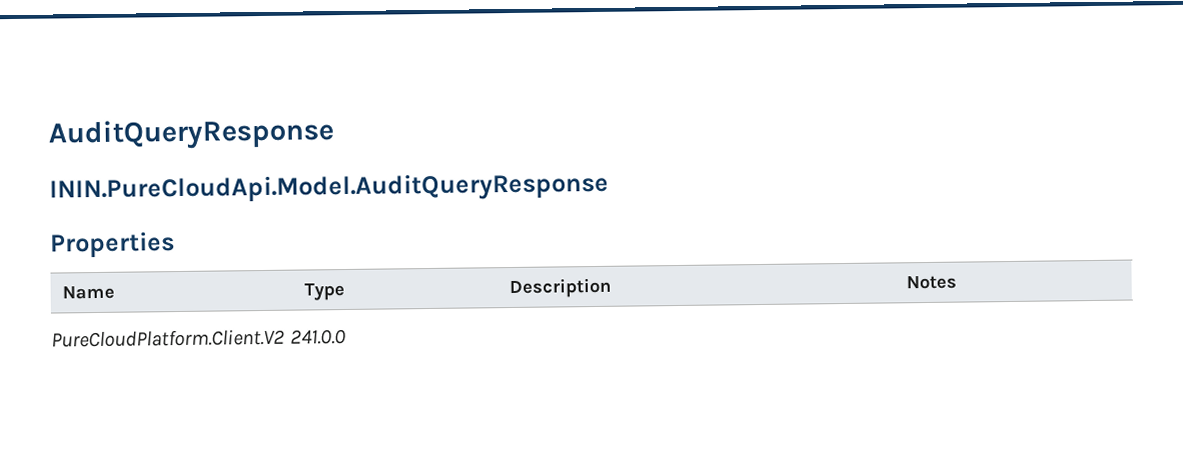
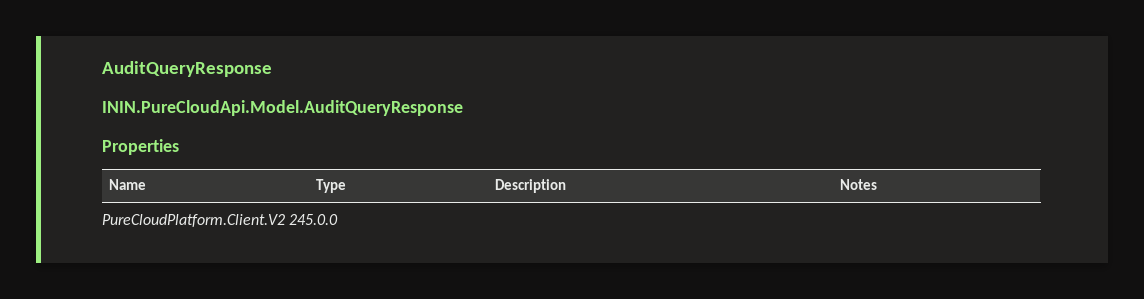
- PureCloudPlatform.Client.V2 241.0.0
+ PureCloudPlatform.Client.V2 245.0.0

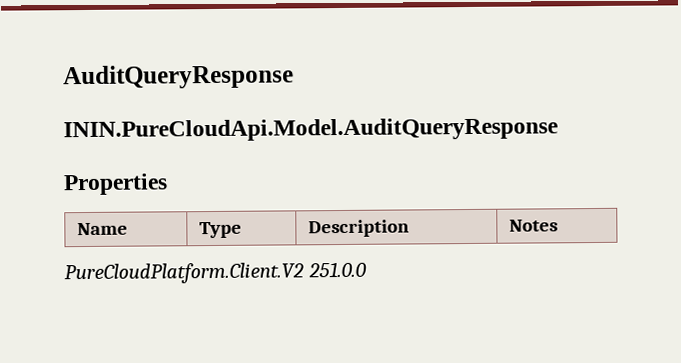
- PureCloudPlatform.Client.V2 245.0.0
+ PureCloudPlatform.Client.V2 251.0.0

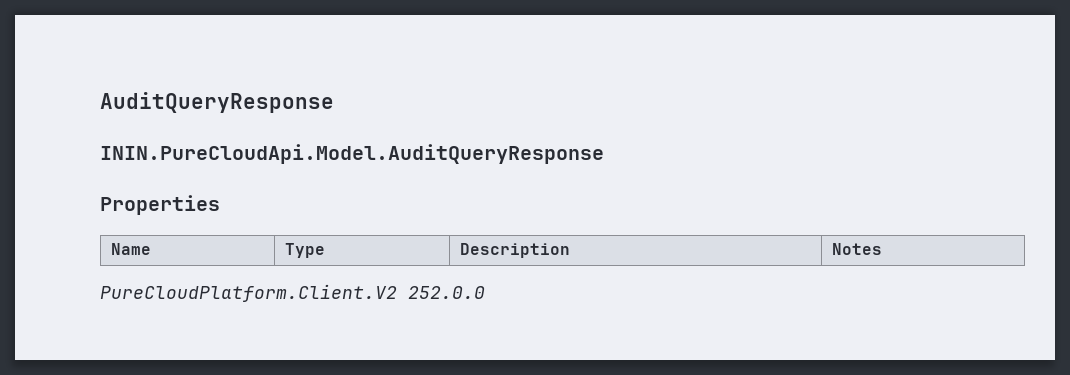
- PureCloudPlatform.Client.V2 251.0.0
+ PureCloudPlatform.Client.V2 252.0.0

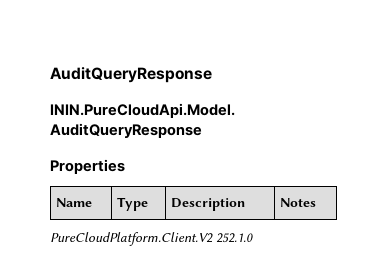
- PureCloudPlatform.Client.V2 252.0.0
+ PureCloudPlatform.Client.V2 252.1.0

